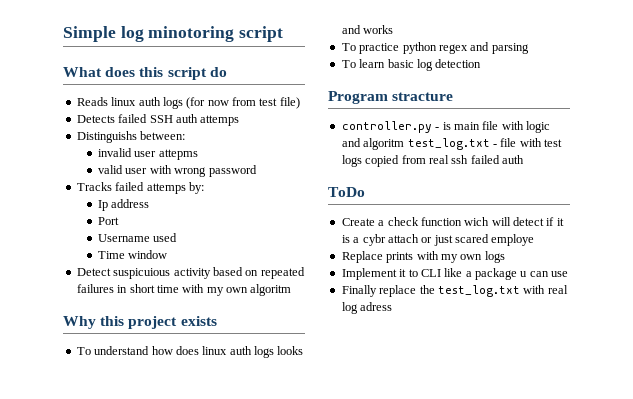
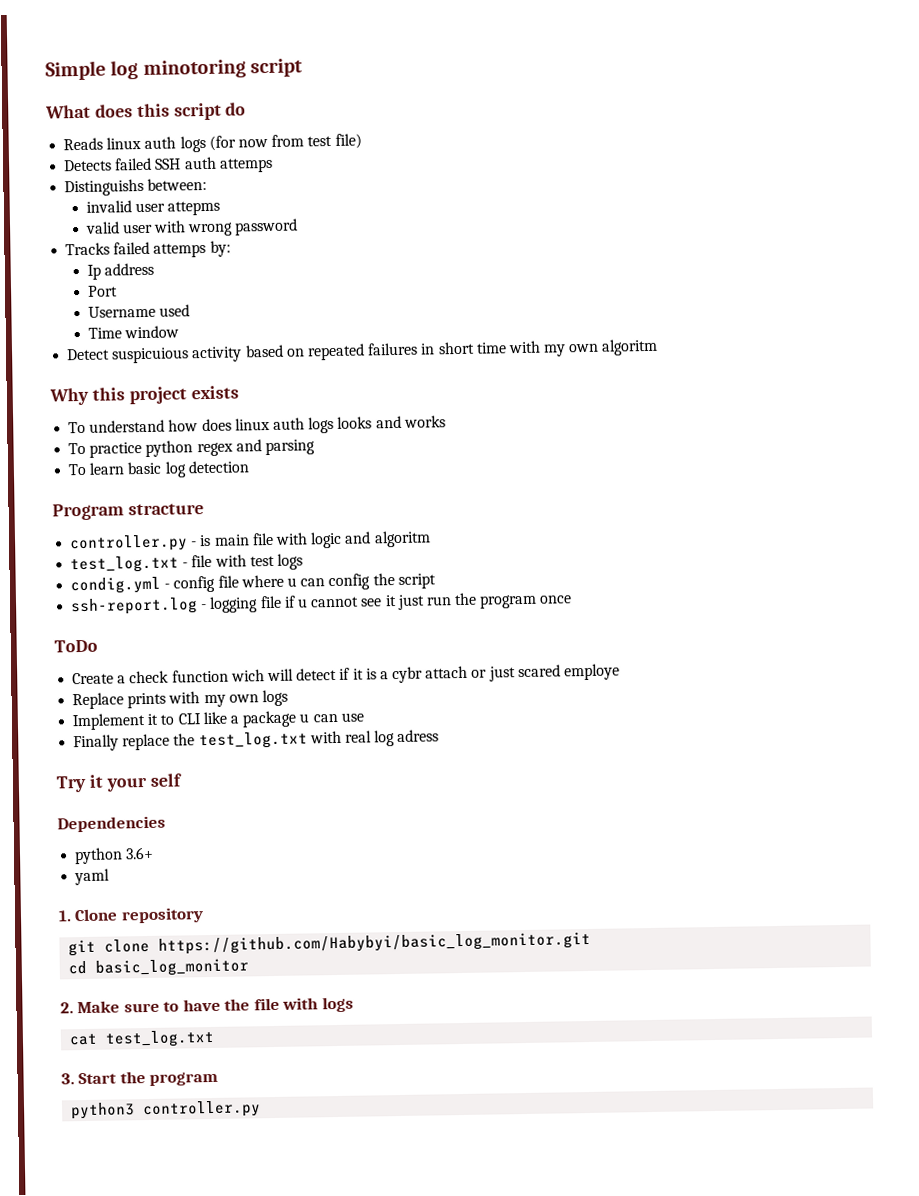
- controller.py - is main file with logic and algoritm test_log.txt - file with test logs copied from real ssh failed auth
+ controller.py - is main file with logic and algoritm
+ test_log.txt - file with test logs
+ condig.yml - config file where u can config the script
+ ssh-report.log - logging file if u cannot see it just run the program once
+ Try it your self
+ Dependencies
+ python 3.6+
+ yaml
+ 1. Clone repository
+ git clone https://github.com/Habybyi/basic_log_monitor.git
+ cd basic_log_monitor
+ 2. Make sure to have the file with logs
+ cat test_log.txt
+ 3. Start the program
+ python3 controller.py

